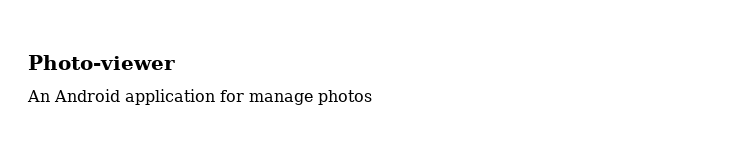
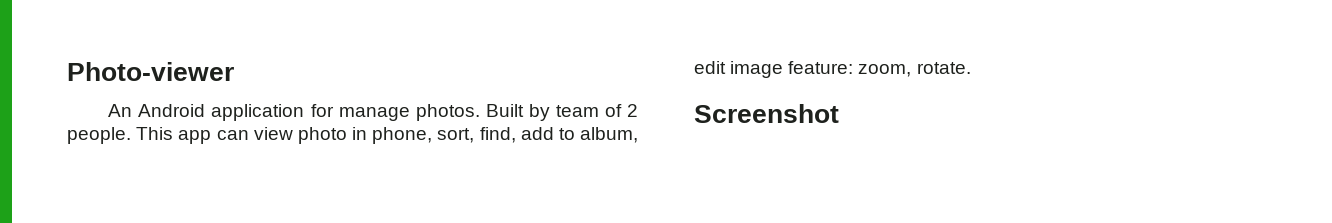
- An Android application for manage photos
+ An Android application for manage photos. Built by team of 2 people. This app can view photo in phone, sort, find, add to album, edit image feature: zoom, rotate.
+ Screenshot

